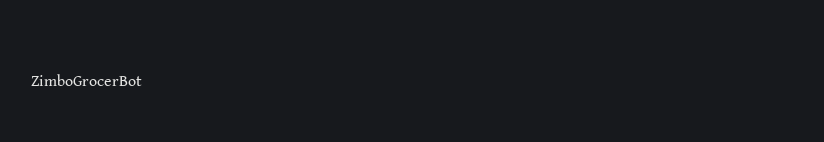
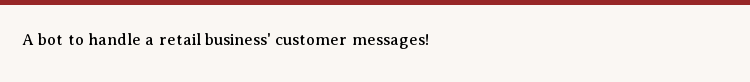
- ZimboGrocerBot
+ A bot to handle a retail business' customer messages!

